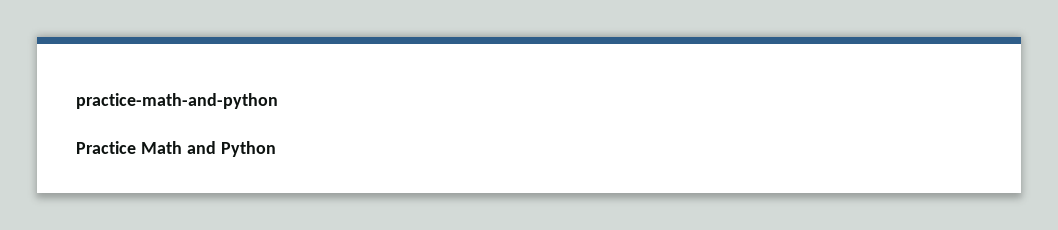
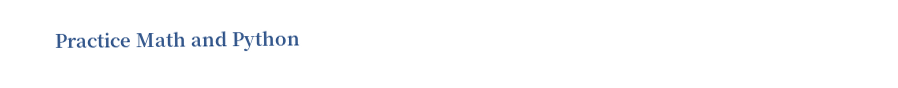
- practice-math-and-python

